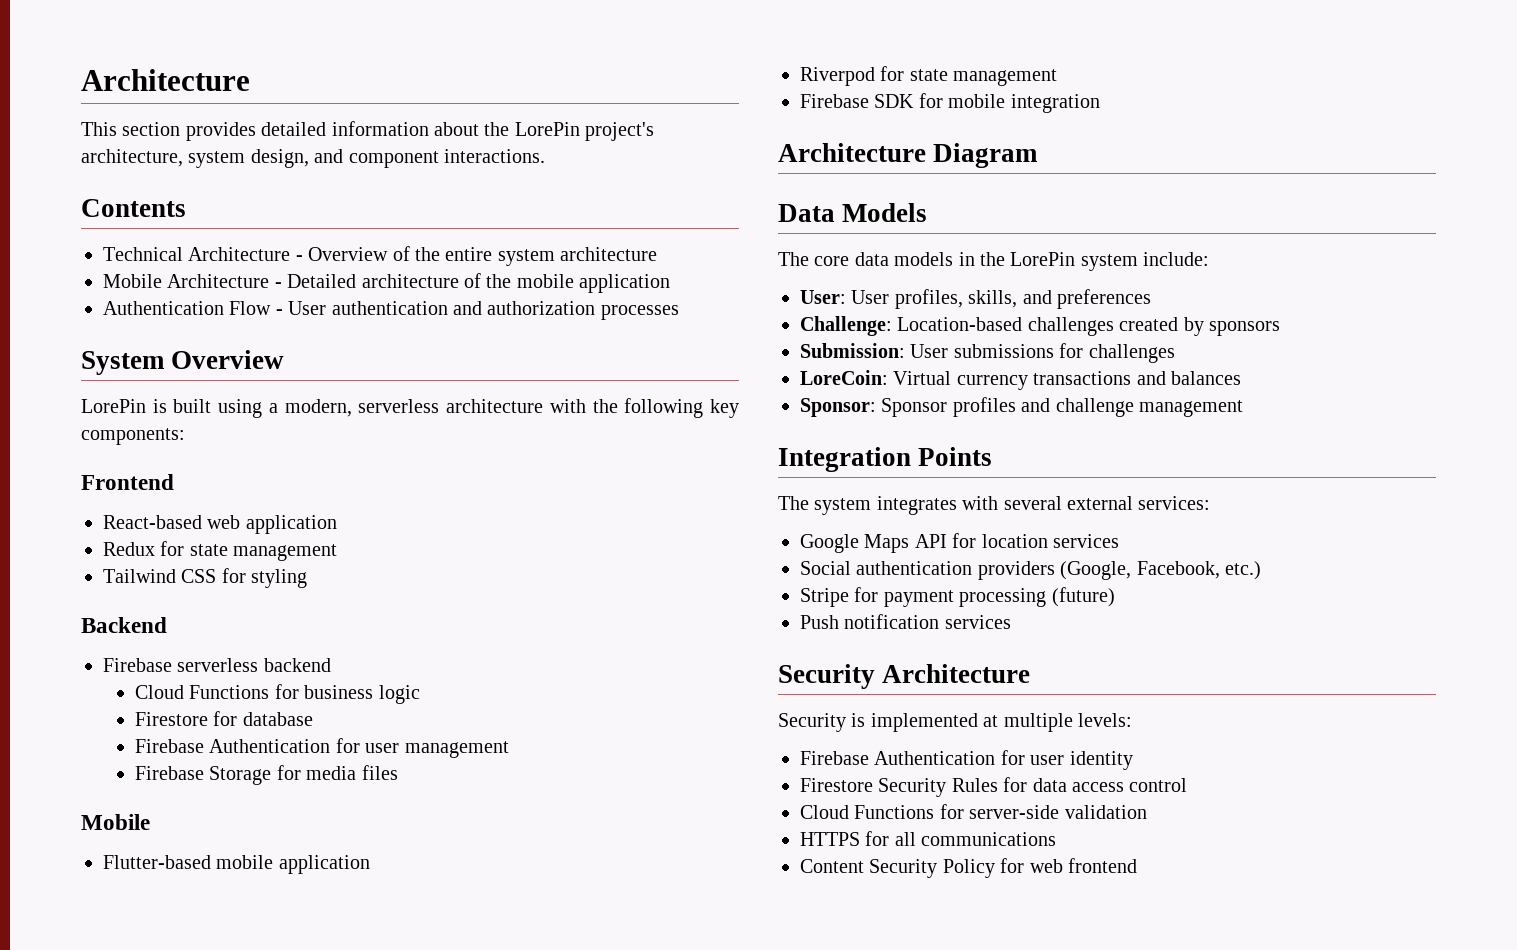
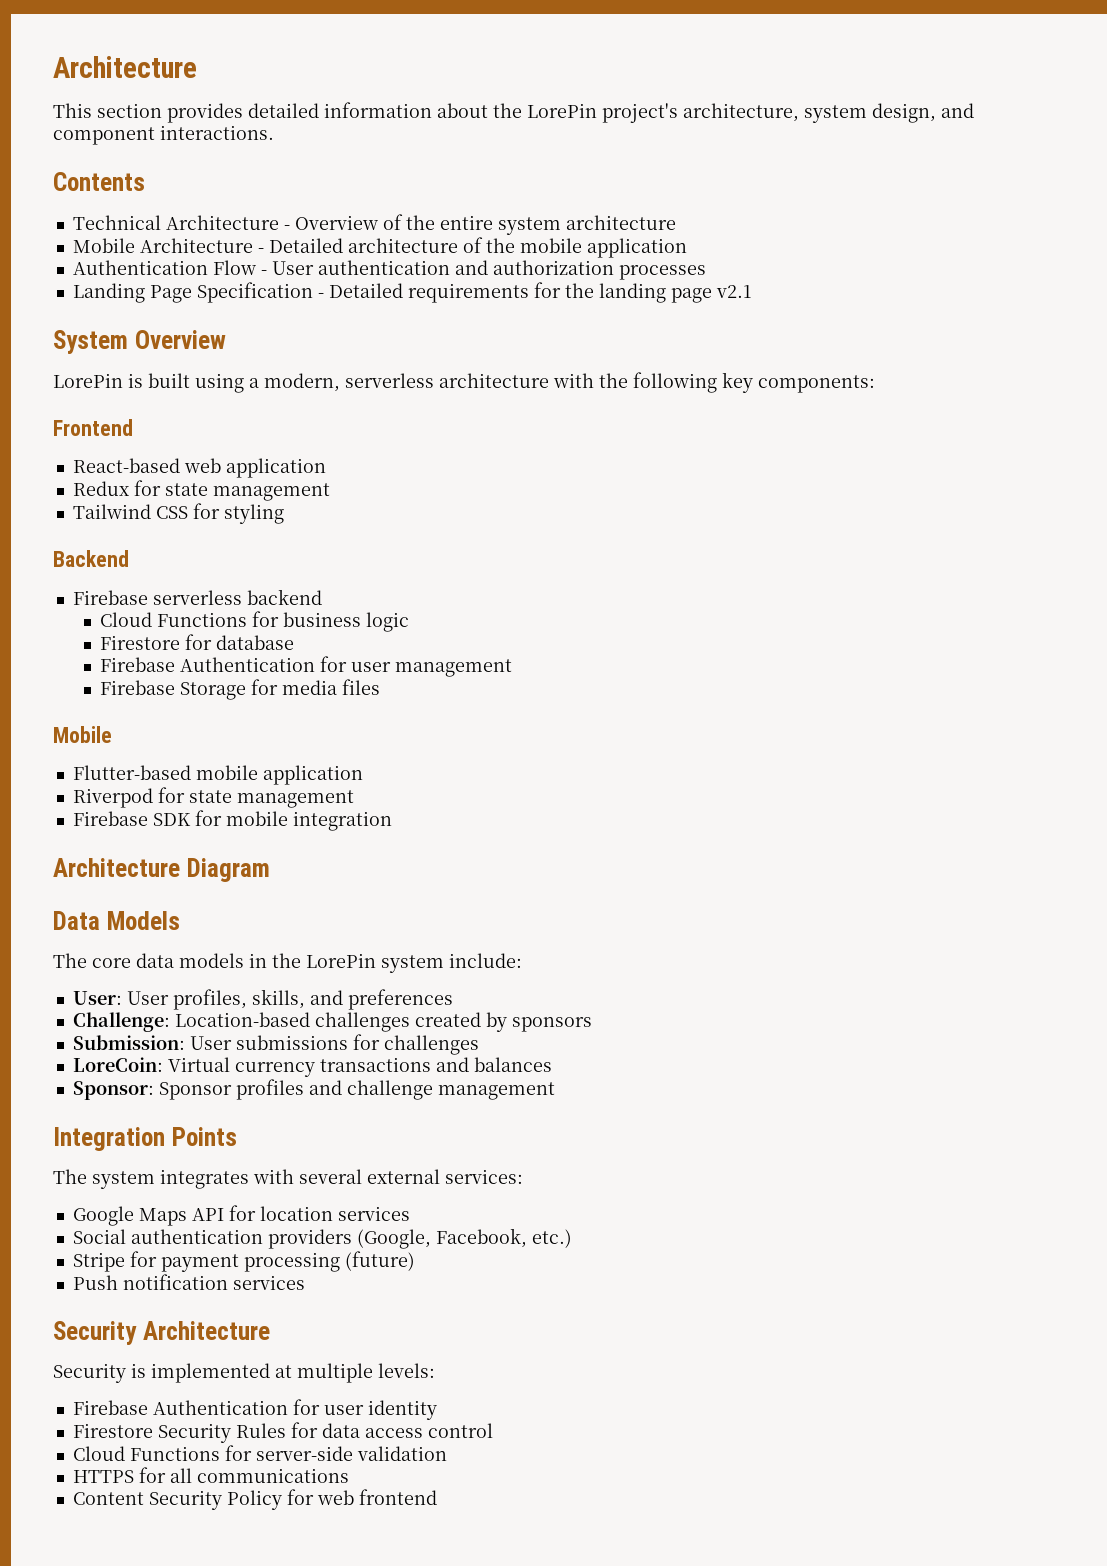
+ Landing Page Specification - Detailed requirements for the landing page v2.1

